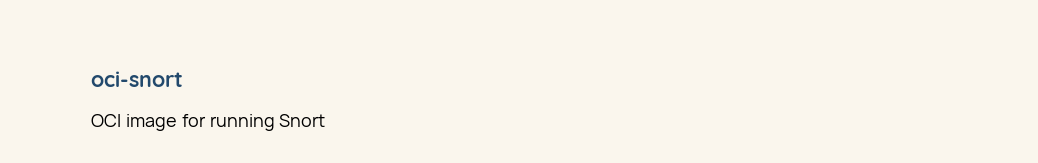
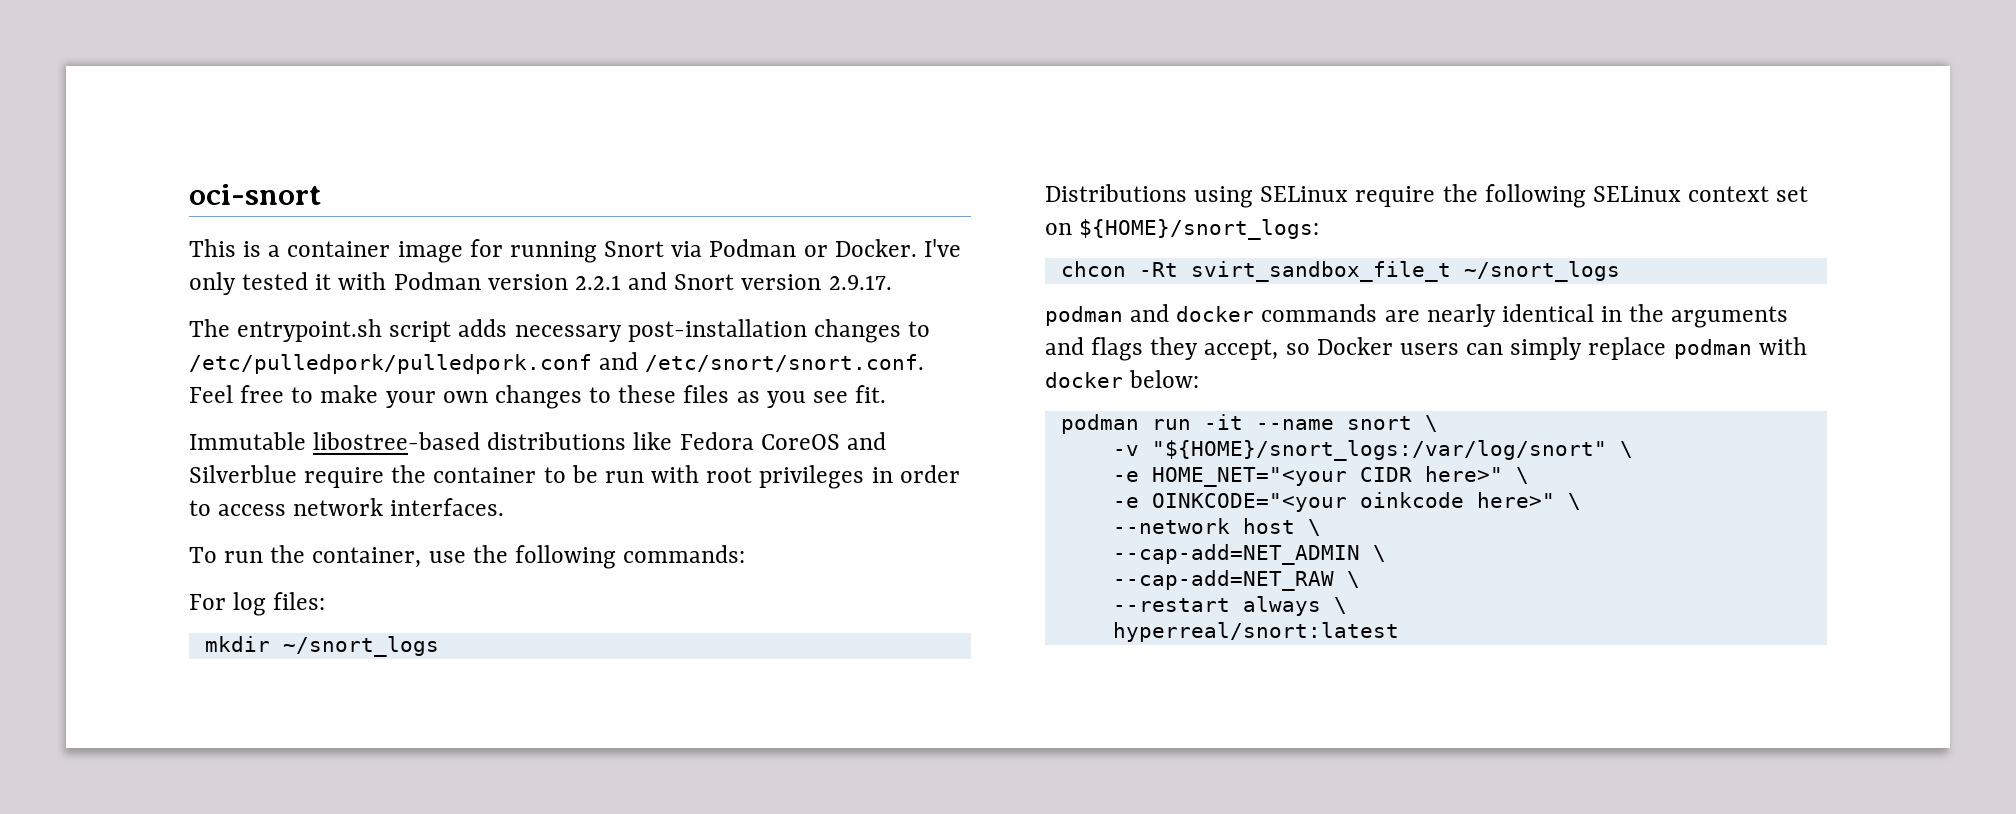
- OCI image for running Snort
+ This is a container image for running Snort via Podman or Docker. I've only tested it with Podman version 2.2.1 and Snort version 2.9.17.
+ The entrypoint.sh script adds necessary post-installation changes to /etc/pulledpork/pulledpork.conf and /etc/snort/snort.conf. Feel free to make your own changes to these files as you see fit.
+ Immutable libostree-based distributions like Fedora CoreOS and Silverblue require the container to be run with root privileges in order to access network interfaces.
+ To run the container, use the following commands:
+ For log files:
+ mkdir ~/snort_logs
+ Distributions using SELinux require the following SELinux context set on ${HOME}/snort_logs:
+ chcon -Rt svirt_sandbox_file_t ~/snort_logs
+ podman and docker commands are nearly identical in the arguments and flags they accept, so Docker users can simply replace podman with docker below:
+ podman run -it --name snort \
+ -v "${HOME}/snort_logs:/var/log/snort" \
+ -e HOME_NET="<your CIDR here>" \
+ -e OINKCODE="<your oinkcode here>" \
+ --network host \
+ --cap-add=NET_ADMIN \
+ --cap-add=NET_RAW \
+ --restart always \
+ hyperreal/snort:latest

